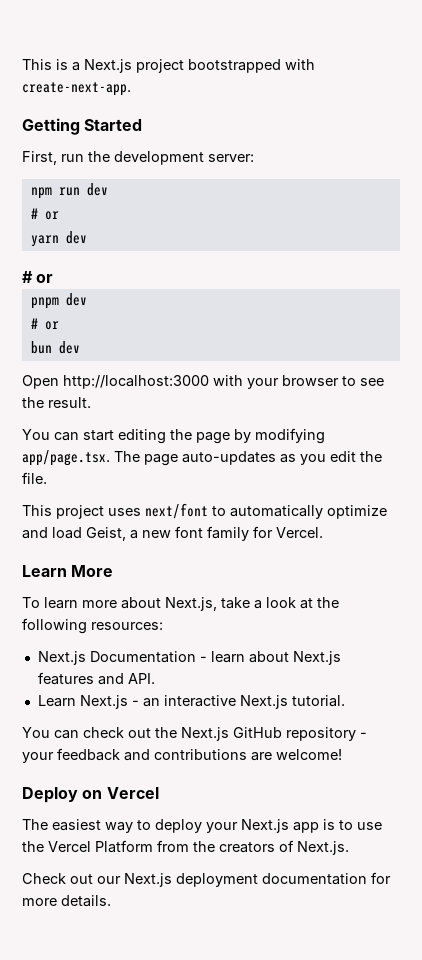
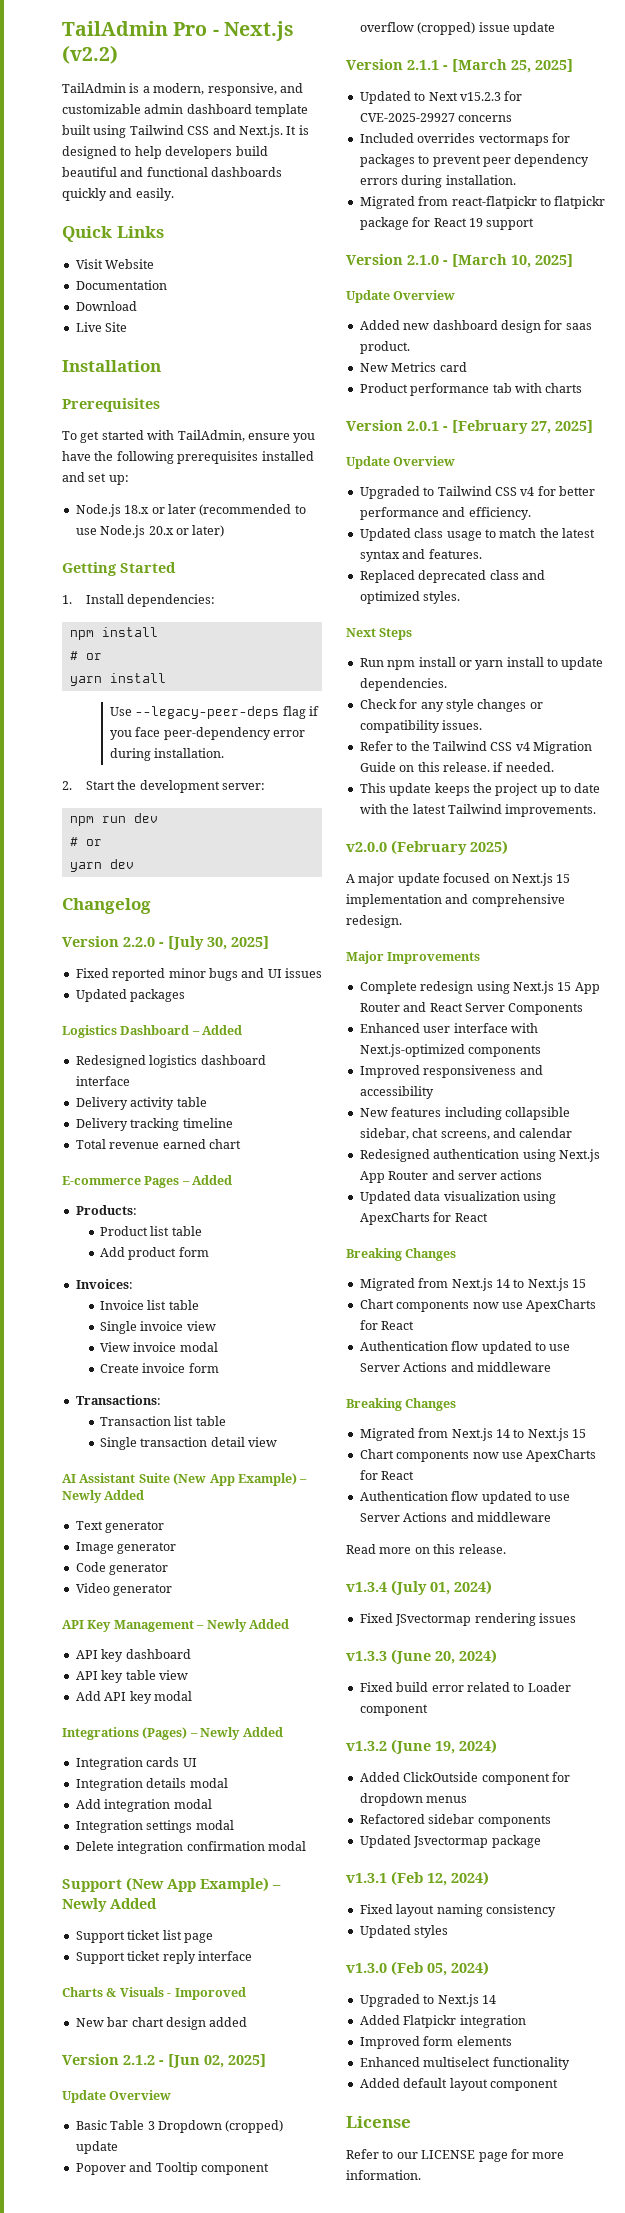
- This is a Next.js project bootstrapped with create-next-app.
+ TailAdmin Pro - Next.js (v2.2)
+ TailAdmin is a modern, responsive, and customizable admin dashboard template built using Tailwind CSS and Next.js. It is designed to help developers build beautiful and functional dashboards quickly and easily.
+ Quick Links
+ Visit Website
+ Documentation
+ Download
+ Live Site
+ Installation
+ Prerequisites
+ To get started with TailAdmin, ensure you have the following prerequisites installed and set up:
+ Node.js 18.x or later (recommended to use Node.js 20.x or later)
  Getting Started
- First, run the development server:
+ 1. Install dependencies:
+ npm install
+ # or
+ yarn install
+ Use --legacy-peer-deps flag if you face peer-dependency error during installation.
+ 2. Start the development server:
  yarn dev
- # or
- pnpm dev
- # or
- bun dev
- Open http://localhost:3000 with your browser to see the result.
- You can start editing the page by modifying app/page.tsx. The page auto-updates as you edit the file.
- This project uses next/font to automatically optimize and load Geist, a new font family for Vercel.
- Learn More
- To learn more about Next.js, take a look at the following resources:
- Next.js Documentation - learn about Next.js features and API.
- Learn Next.js - an interactive Next.js tutorial.
- You can check out the Next.js GitHub repository - your feedback and contributions are welcome!
- Deploy on Vercel
- The easiest way to deploy your Next.js app is to use the Vercel Platform from the creators of Next.js.
- Check out our Next.js deployment documentation for more details.
+ Changelog
+ Version 2.2.0 - [July 30, 2025]
+ Fixed reported minor bugs and UI issues
+ Updated packages
+ Logistics Dashboard – Added
+ Redesigned logistics dashboard interface
+ Delivery activity table
+ Delivery tracking timeline
+ Total revenue earned chart
+ E-commerce Pages – Added
+ Products:
+ Product list table
+ Add product form
+ Invoices:
+ Invoice list table
+ Single invoice view
+ View invoice modal
+ Create invoice form
+ Transactions:
+ Transaction list table
+ Single transaction detail view
+ AI Assistant Suite (New App Example) – Newly Added
+ Text generator
+ Image generator
+ Code generator
+ Video generator
+ API Key Management – Newly Added
+ API key dashboard
+ API key table view
+ Add API key modal
+ Integrations (Pages) – Newly Added
+ Integration cards UI
+ Integration details modal
+ Add integration modal
+ Integration settings modal
+ Delete integration confirmation modal
+ Support (New App Example) – Newly Added
+ Support ticket list page
+ Support ticket reply interface
+ Charts & Visuals - Imporoved
+ New bar chart design added
+ Version 2.1.2 - [Jun 02, 2025]
+ Update Overview
+ Basic Table 3 Dropdown (cropped) update
+ Popover and Tooltip component overflow (cropped) issue update
+ Version 2.1.1 - [March 25, 2025]
+ Updated to Next v15.2.3 for CVE-2025-29927 concerns
+ Included overrides vectormaps for packages to prevent peer dependency errors during installation.
+ Migrated from react-flatpickr to flatpickr package for React 19 support
+ Version 2.1.0 - [March 10, 2025]
+ Update Overview
+ Added new dashboard design for saas product.
+ New Metrics card
+ Product performance tab with charts
+ Version 2.0.1 - [February 27, 2025]
+ Update Overview
+ Upgraded to Tailwind CSS v4 for better performance and efficiency.
+ Updated class usage to match the latest syntax and features.
+ Replaced deprecated class and optimized styles.
+ Next Steps
+ Run npm install or yarn install to update dependencies.
+ Check for any style changes or compatibility issues.
+ Refer to the Tailwind CSS v4 Migration Guide on this release. if needed.
+ This update keeps the project up to date with the latest Tailwind improvements.
+ v2.0.0 (February 2025)
+ A major update focused on Next.js 15 implementation and comprehensive redesign.
+ Major Improvements
+ Complete redesign using Next.js 15 App Router and React Server Components
+ Enhanced user interface with Next.js-optimized components
+ Improved responsiveness and accessibility
+ New features including collapsible sidebar, chat screens, and calendar
+ Redesigned authentication using Next.js App Router and server actions
+ Updated data visualization using ApexCharts for React
+ Breaking Changes
+ Migrated from Next.js 14 to Next.js 15
+ Chart components now use ApexCharts for React
+ Authentication flow updated to use Server Actions and middleware
+ Breaking Changes
+ Migrated from Next.js 14 to Next.js 15
+ Chart components now use ApexCharts for React
+ Authentication flow updated to use Server Actions and middleware
+ Read more on this release.
+ v1.3.4 (July 01, 2024)
+ Fixed JSvectormap rendering issues
+ v1.3.3 (June 20, 2024)
+ Fixed build error related to Loader component
+ v1.3.2 (June 19, 2024)
+ Added ClickOutside component for dropdown menus
+ Refactored sidebar components
+ Updated Jsvectormap package
+ v1.3.1 (Feb 12, 2024)
+ Fixed layout naming consistency
+ Updated styles
+ v1.3.0 (Feb 05, 2024)
+ Upgraded to Next.js 14
+ Added Flatpickr integration
+ Improved form elements
+ Enhanced multiselect functionality
+ Added default layout component
+ License
+ Refer to our LICENSE page for more information.

